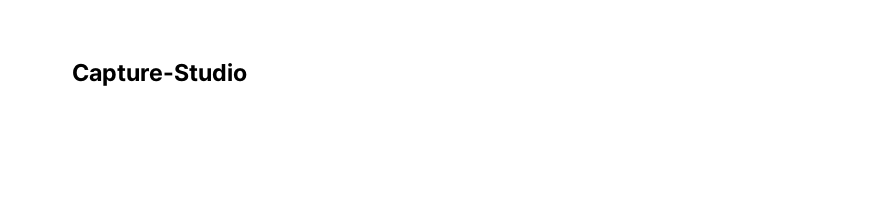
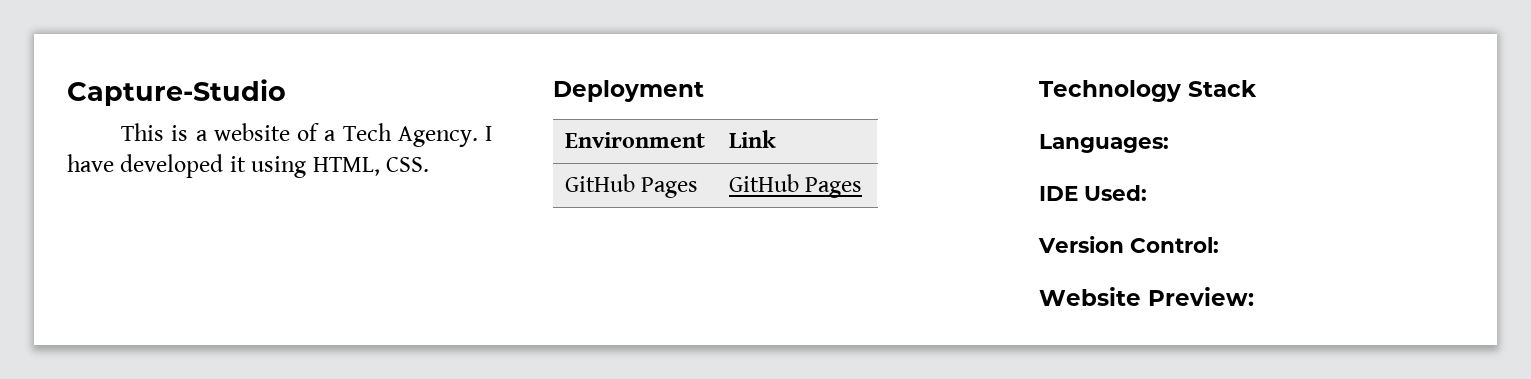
+ This is a website of a Tech Agency. I have developed it using HTML, CSS.
+ Deployment
+ Environment | Link
+ GitHub Pages | GitHub Pages
+ Technology Stack
+ Languages:
+ IDE Used:
+ Version Control:
+ Website Preview:

